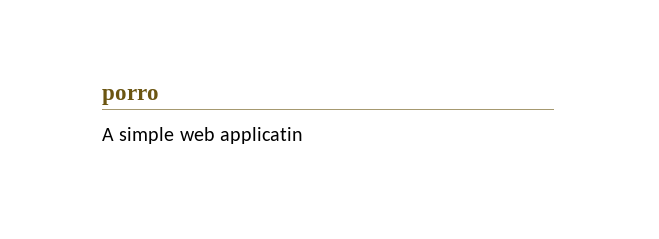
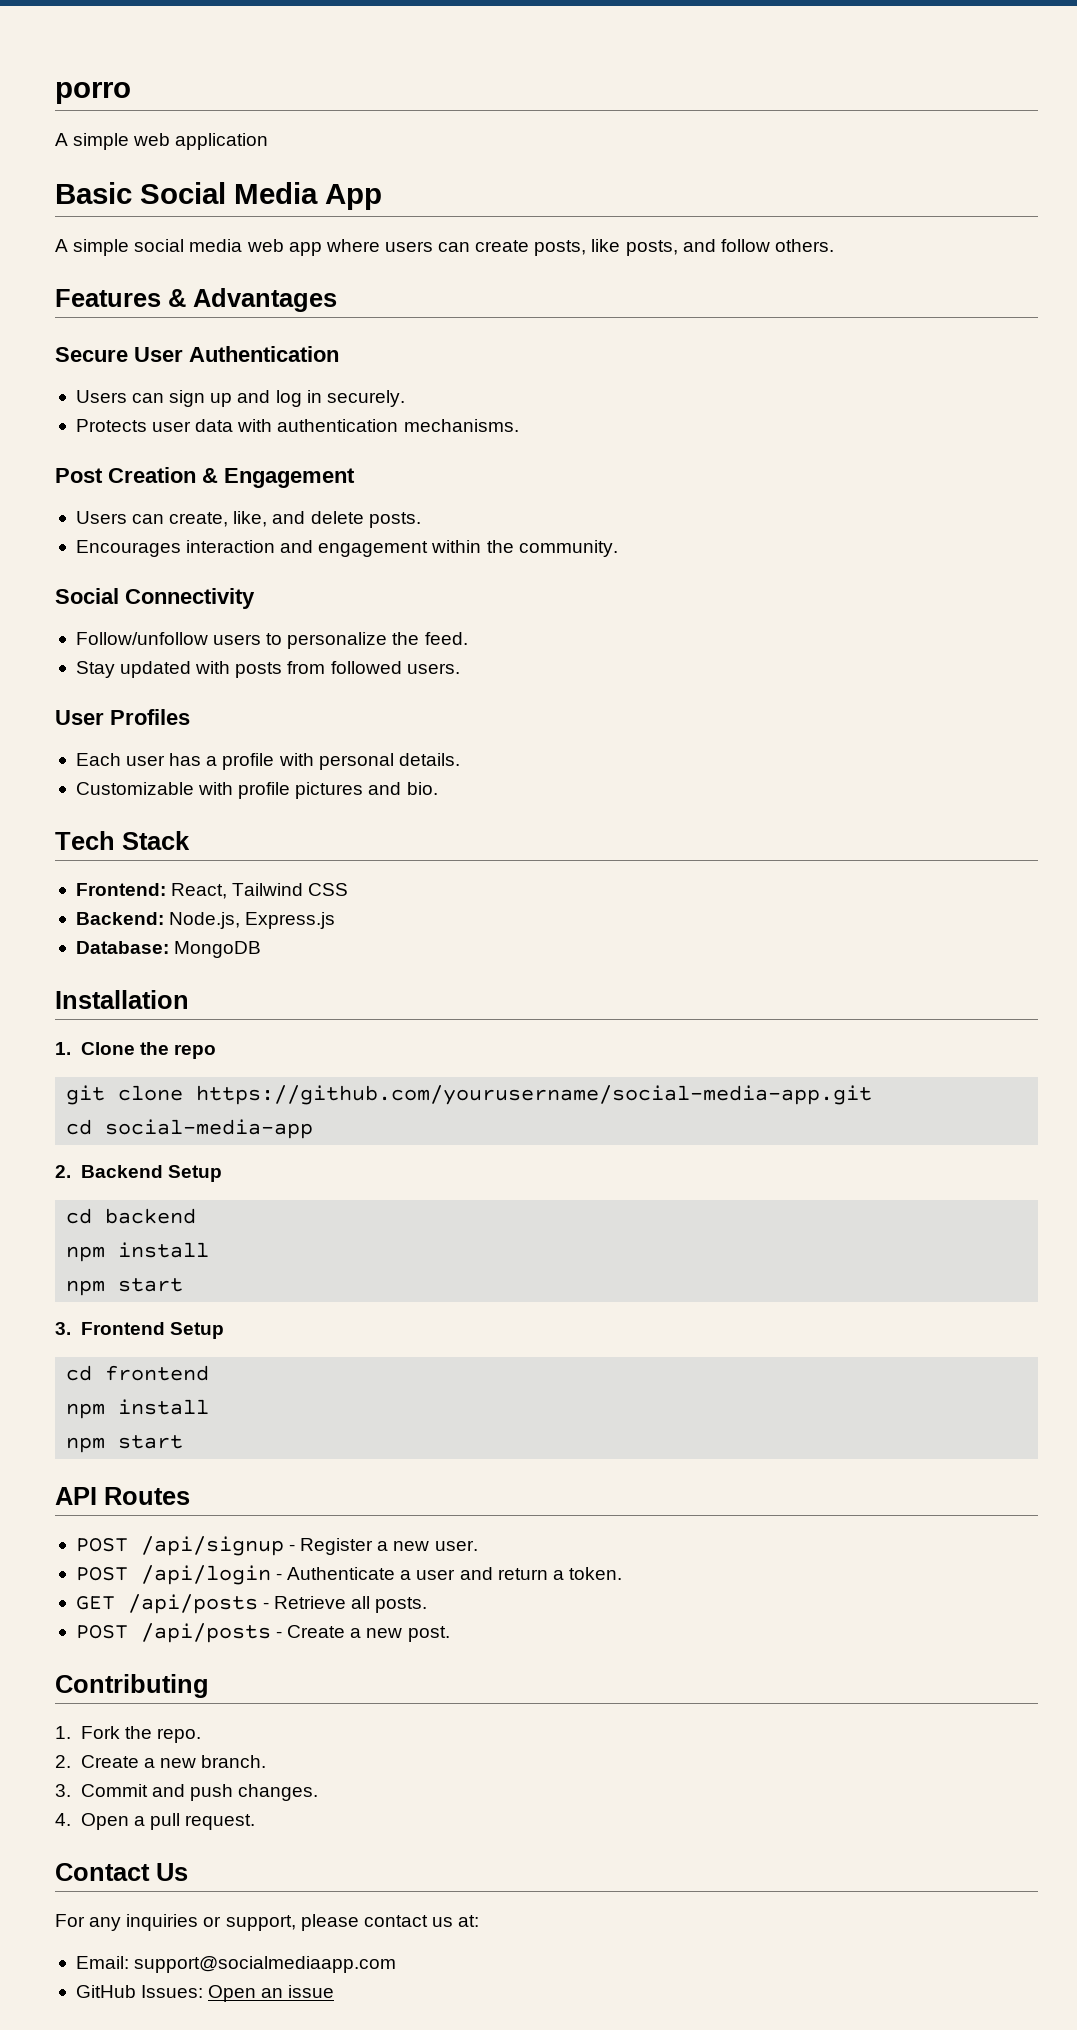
- A simple web applicatin
+ A simple web application
+ Basic Social Media App
+ A simple social media web app where users can create posts, like posts, and follow others.
+ Features & Advantages
+ Secure User Authentication
+ Users can sign up and log in securely.
+ Protects user data with authentication mechanisms.
+ Post Creation & Engagement
+ Users can create, like, and delete posts.
+ Encourages interaction and engagement within the community.
+ Social Connectivity
+ Follow/unfollow users to personalize the feed.
+ Stay updated with posts from followed users.
+ User Profiles
+ Each user has a profile with personal details.
+ Customizable with profile pictures and bio.
+ Tech Stack
+ Frontend: React, Tailwind CSS
+ Backend: Node.js, Express.js
+ Database: MongoDB
+ Installation
+ 1. Clone the repo
+ git clone https://github.com/yourusername/social-media-app.git
+ cd social-media-app
+ 2. Backend Setup
+ cd backend
+ npm install
+ npm start
+ 3. Frontend Setup
+ cd frontend
+ npm install
+ npm start
+ API Routes
+ POST /api/signup - Register a new user.
+ POST /api/login - Authenticate a user and return a token.
+ GET /api/posts - Retrieve all posts.
+ POST /api/posts - Create a new post.
+ Contributing
+ 1. Fork the repo.
+ 2. Create a new branch.
+ 3. Commit and push changes.
+ 4. Open a pull request.
+ Contact Us
+ For any inquiries or support, please contact us at:
+ Email: support@socialmediaapp.com
+ GitHub Issues: Open an issue

